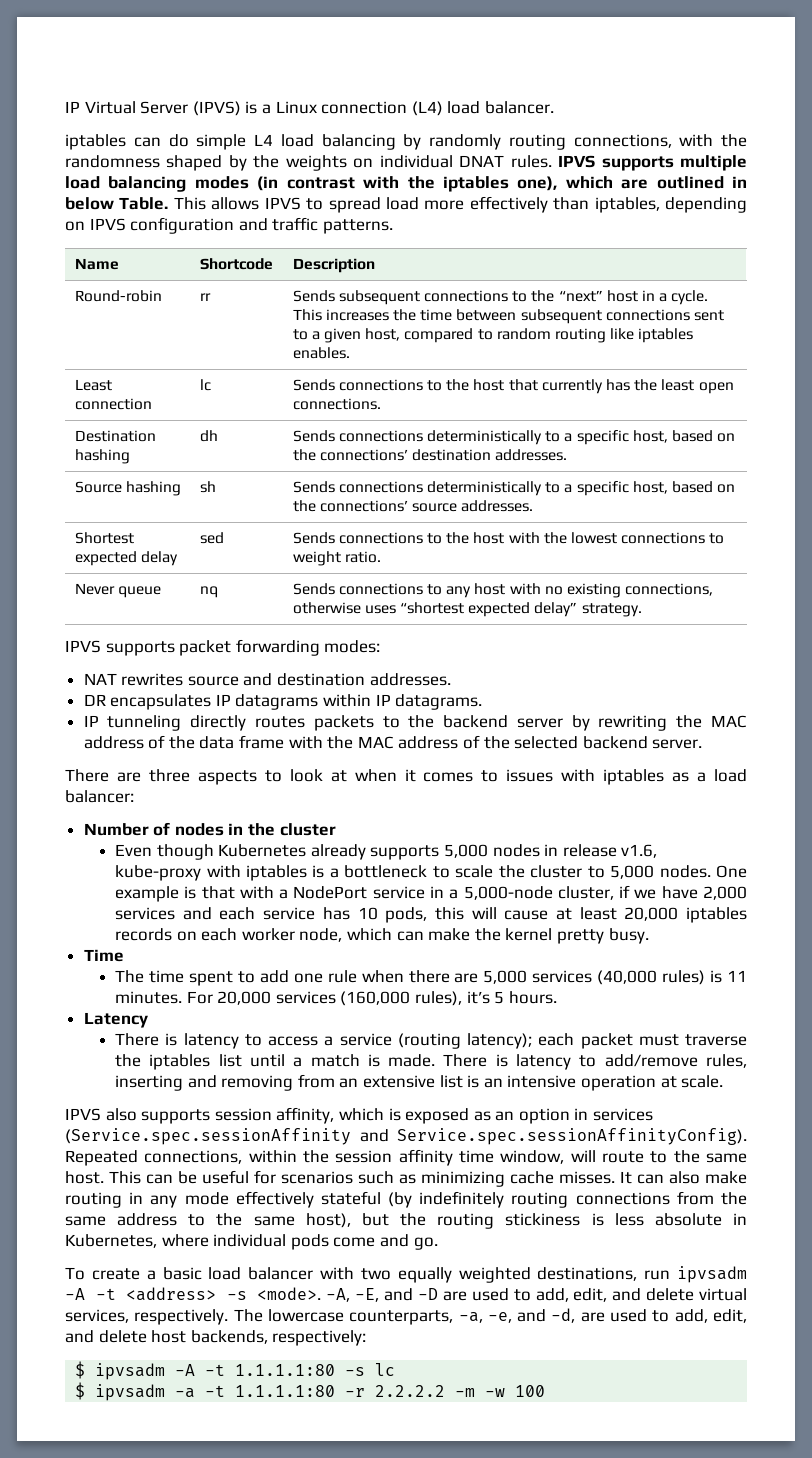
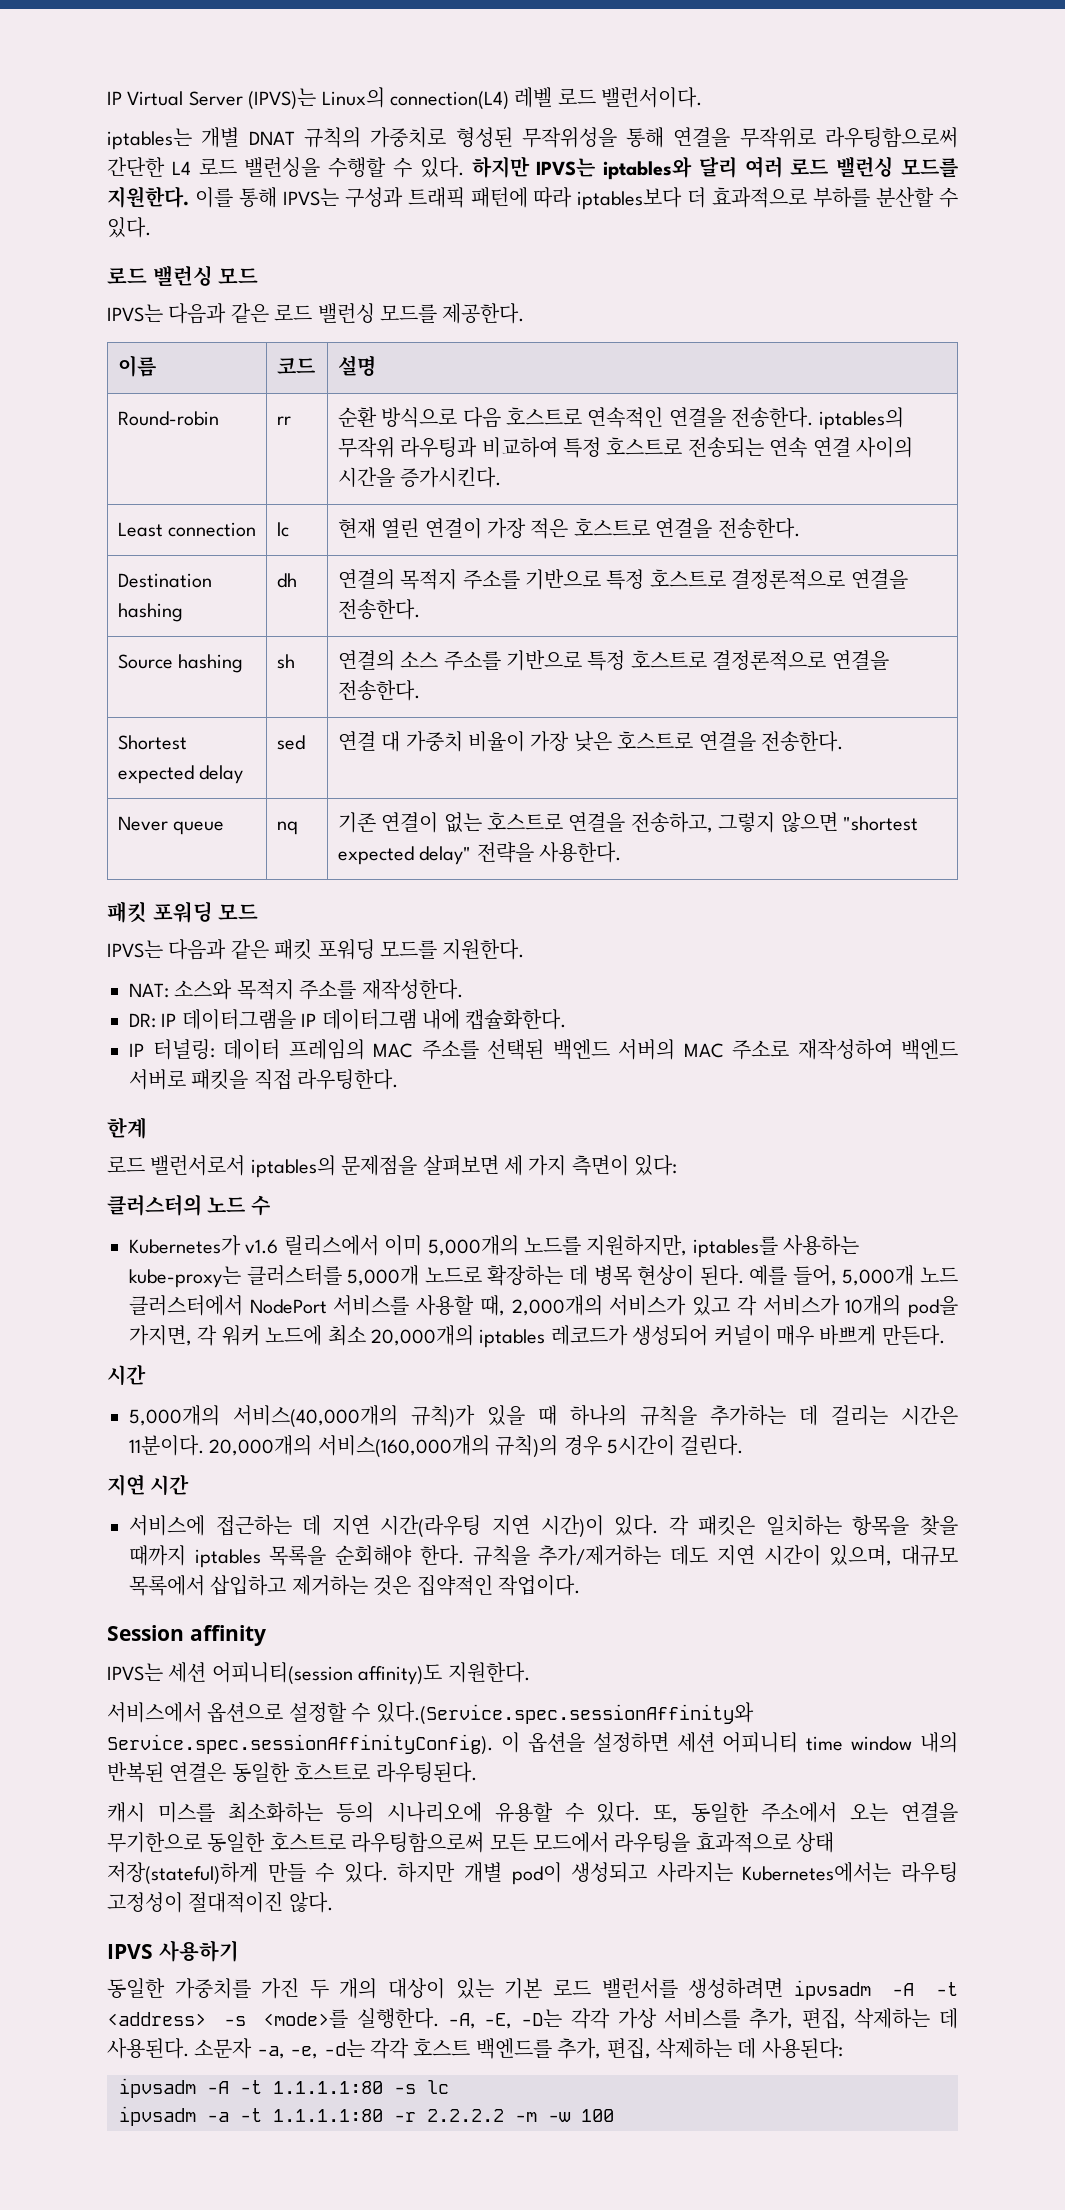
- IP Virtual Server (IPVS) is a Linux connection (L4) load balancer.
- iptables can do simple L4 load balancing by randomly routing connections, with the randomness shaped by the weights on individual DNAT rules. IPVS supports multiple load balancing modes (in contrast with the iptables one), which are outlined in below Table. This allows IPVS to spread load more effectively than iptables, depending on IPVS configuration and traffic patterns.
- Name | Shortcode | Description
- Round-robin | rr | Sends subsequent connections to the “next” host in a cycle. This increases the time between subsequent connections sent to a given host, compared to random routing like iptables enables.
- Least connection | lc | Sends connections to the host that currently has the least open connections.
- Destination hashing | dh | Sends connections deterministically to a specific host, based on the connections’ destination addresses.
- Source hashing | sh | Sends connections deterministically to a specific host, based on the connections’ source addresses.
- Shortest expected delay | sed | Sends connections to the host with the lowest connections to weight ratio.
- Never queue | nq | Sends connections to any host with no existing connections, otherwise uses “shortest expected delay” strategy.
- IPVS supports packet forwarding modes:
- NAT rewrites source and destination addresses.
- DR encapsulates IP datagrams within IP datagrams.
- IP tunneling directly routes packets to the backend server by rewriting the MAC address of the data frame with the MAC address of the selected backend server.
- There are three aspects to look at when it comes to issues with iptables as a load balancer:
- Number of nodes in the cluster
- Even though Kubernetes already supports 5,000 nodes in release v1.6, kube-proxy with iptables is a bottleneck to scale the cluster to 5,000 nodes. One example is that with a NodePort service in a 5,000-node cluster, if we have 2,000 services and each service has 10 pods, this will cause at least 20,000 iptables records on each worker node, which can make the kernel pretty busy.
- Time
- The time spent to add one rule when there are 5,000 services (40,000 rules) is 11 minutes. For 20,000 services (160,000 rules), it’s 5 hours.
- Latency
- There is latency to access a service (routing latency); each packet must traverse the iptables list until a match is made. There is latency to add/remove rules, inserting and removing from an extensive list is an intensive operation at scale.
- IPVS also supports session affinity, which is exposed as an option in services (Service.spec.sessionAffinity and Service.spec.sessionAffinityConfig). Repeated connections, within the session affinity time window, will route to the same host. This can be useful for scenarios such as minimizing cache misses. It can also make routing in any mode effectively stateful (by indefinitely routing connections from the same address to the same host), but the routing stickiness is less absolute in Kubernetes, where individual pods come and go.
- To create a basic load balancer with two equally weighted destinations, run ipvsadm -A -t <address> -s <mode>. -A, -E, and -D are used to add, edit, and delete virtual services, respectively. The lowercase counterparts, -a, -e, and -d, are used to add, edit, and delete host backends, respectively:
- $ ipvsadm -A -t 1.1.1.1:80 -s lc
+ IP Virtual Server (IPVS)는 Linux의 connection(L4) 레벨 로드 밸런서이다.
+ iptables는 개별 DNAT 규칙의 가중치로 형성된 무작위성을 통해 연결을 무작위로 라우팅함으로써 간단한 L4 로드 밸런싱을 수행할 수 있다. 하지만 IPVS는 iptables와 달리 여러 로드 밸런싱 모드를 지원한다. 이를 통해 IPVS는 구성과 트래픽 패턴에 따라 iptables보다 더 효과적으로 부하를 분산할 수 있다.
+ 로드 밸런싱 모드
+ IPVS는 다음과 같은 로드 밸런싱 모드를 제공한다.
+ 이름 | 코드 | 설명
+ Round-robin | rr | 순환 방식으로 다음 호스트로 연속적인 연결을 전송한다. iptables의 무작위 라우팅과 비교하여 특정 호스트로 전송되는 연속 연결 사이의 시간을 증가시킨다.
+ Least connection | lc | 현재 열린 연결이 가장 적은 호스트로 연결을 전송한다.
+ Destination hashing | dh | 연결의 목적지 주소를 기반으로 특정 호스트로 결정론적으로 연결을 전송한다.
+ Source hashing | sh | 연결의 소스 주소를 기반으로 특정 호스트로 결정론적으로 연결을 전송한다.
+ Shortest expected delay | sed | 연결 대 가중치 비율이 가장 낮은 호스트로 연결을 전송한다.
+ Never queue | nq | 기존 연결이 없는 호스트로 연결을 전송하고, 그렇지 않으면 "shortest expected delay" 전략을 사용한다.
+ 패킷 포워딩 모드
+ IPVS는 다음과 같은 패킷 포워딩 모드를 지원한다.
+ NAT: 소스와 목적지 주소를 재작성한다.
+ DR: IP 데이터그램을 IP 데이터그램 내에 캡슐화한다.
+ IP 터널링: 데이터 프레임의 MAC 주소를 선택된 백엔드 서버의 MAC 주소로 재작성하여 백엔드 서버로 패킷을 직접 라우팅한다.
+ 한계
+ 로드 밸런서로서 iptables의 문제점을 살펴보면 세 가지 측면이 있다:
+ 클러스터의 노드 수
+ Kubernetes가 v1.6 릴리스에서 이미 5,000개의 노드를 지원하지만, iptables를 사용하는 kube-proxy는 클러스터를 5,000개 노드로 확장하는 데 병목 현상이 된다. 예를 들어, 5,000개 노드 클러스터에서 NodePort 서비스를 사용할 때, 2,000개의 서비스가 있고 각 서비스가 10개의 pod을 가지면, 각 워커 노드에 최소 20,000개의 iptables 레코드가 생성되어 커널이 매우 바쁘게 만든다.
+ 시간
+ 5,000개의 서비스(40,000개의 규칙)가 있을 때 하나의 규칙을 추가하는 데 걸리는 시간은 11분이다. 20,000개의 서비스(160,000개의 규칙)의 경우 5시간이 걸린다.
+ 지연 시간
+ 서비스에 접근하는 데 지연 시간(라우팅 지연 시간)이 있다. 각 패킷은 일치하는 항목을 찾을 때까지 iptables 목록을 순회해야 한다. 규칙을 추가/제거하는 데도 지연 시간이 있으며, 대규모 목록에서 삽입하고 제거하는 것은 집약적인 작업이다.
+ Session affinity
+ IPVS는 세션 어피니티(session affinity)도 지원한다.
+ 서비스에서 옵션으로 설정할 수 있다.(Service.spec.sessionAffinity와 Service.spec.sessionAffinityConfig). 이 옵션을 설정하면 세션 어피니티 time window 내의 반복된 연결은 동일한 호스트로 라우팅된다.
+ 캐시 미스를 최소화하는 등의 시나리오에 유용할 수 있다. 또, 동일한 주소에서 오는 연결을 무기한으로 동일한 호스트로 라우팅함으로써 모든 모드에서 라우팅을 효과적으로 상태 저장(stateful)하게 만들 수 있다. 하지만 개별 pod이 생성되고 사라지는 Kubernetes에서는 라우팅 고정성이 절대적이진 않다.
+ IPVS 사용하기
+ 동일한 가중치를 가진 두 개의 대상이 있는 기본 로드 밸런서를 생성하려면 ipvsadm -A -t <address> -s <mode>를 실행한다. -A, -E, -D는 각각 가상 서비스를 추가, 편집, 삭제하는 데 사용된다. 소문자 -a, -e, -d는 각각 호스트 백엔드를 추가, 편집, 삭제하는 데 사용된다:
+ ipvsadm -A -t 1.1.1.1:80 -s lc
- $ ipvsadm -a -t 1.1.1.1:80 -r 2.2.2.2 -m -w 100
+ ipvsadm -a -t 1.1.1.1:80 -r 2.2.2.2 -m -w 100

